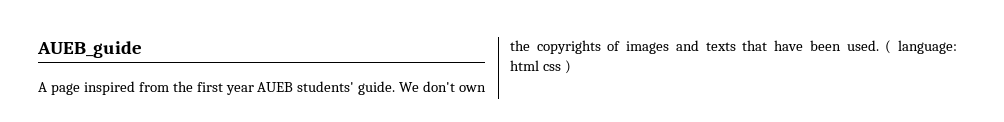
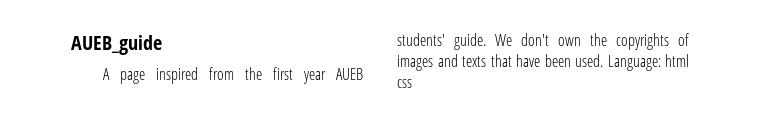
- ( language: html css )
+ Language: html css

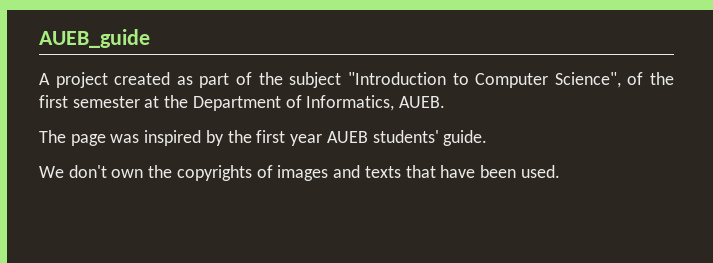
- A page inspired from the first year AUEB students' guide. We don't own the copyrights of images and texts that have been used. Language: html css
+ A project created as part of the subject "Introduction to Computer Science", of the first semester at the Department of Informatics, AUEB.
+ The page was inspired by the first year AUEB students' guide.
+ We don't own the copyrights of images and texts that have been used.

